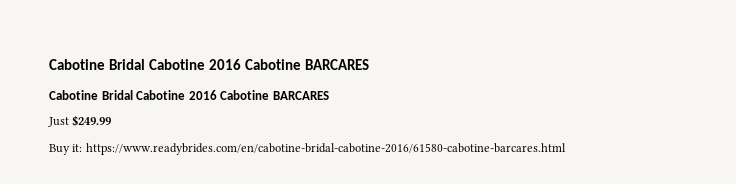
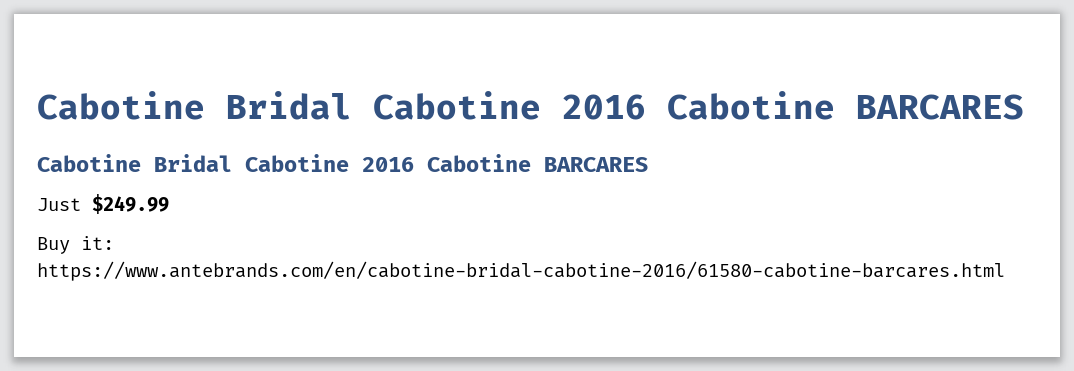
- Buy it: https://www.readybrides.com/en/cabotine-bridal-cabotine-2016/61580-cabotine-barcares.html
+ Buy it: https://www.antebrands.com/en/cabotine-bridal-cabotine-2016/61580-cabotine-barcares.html

